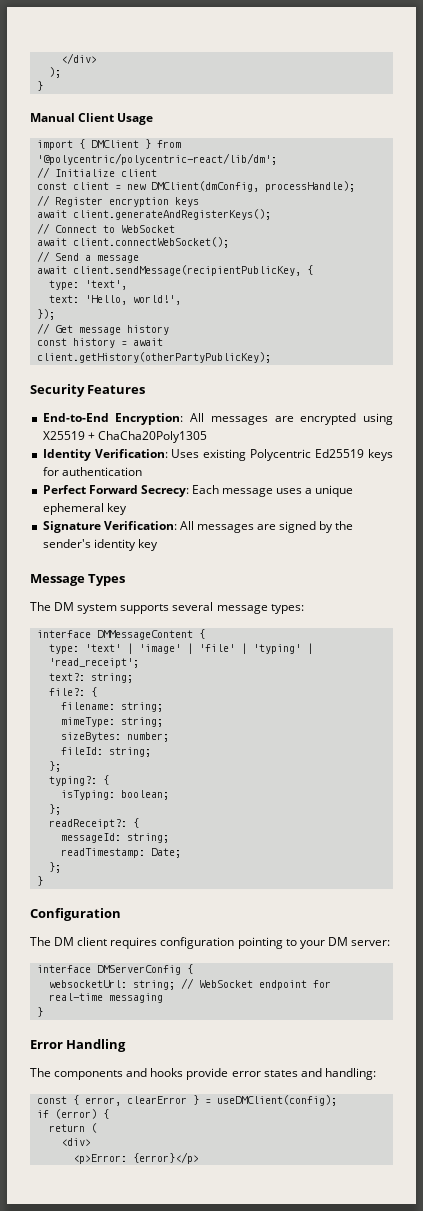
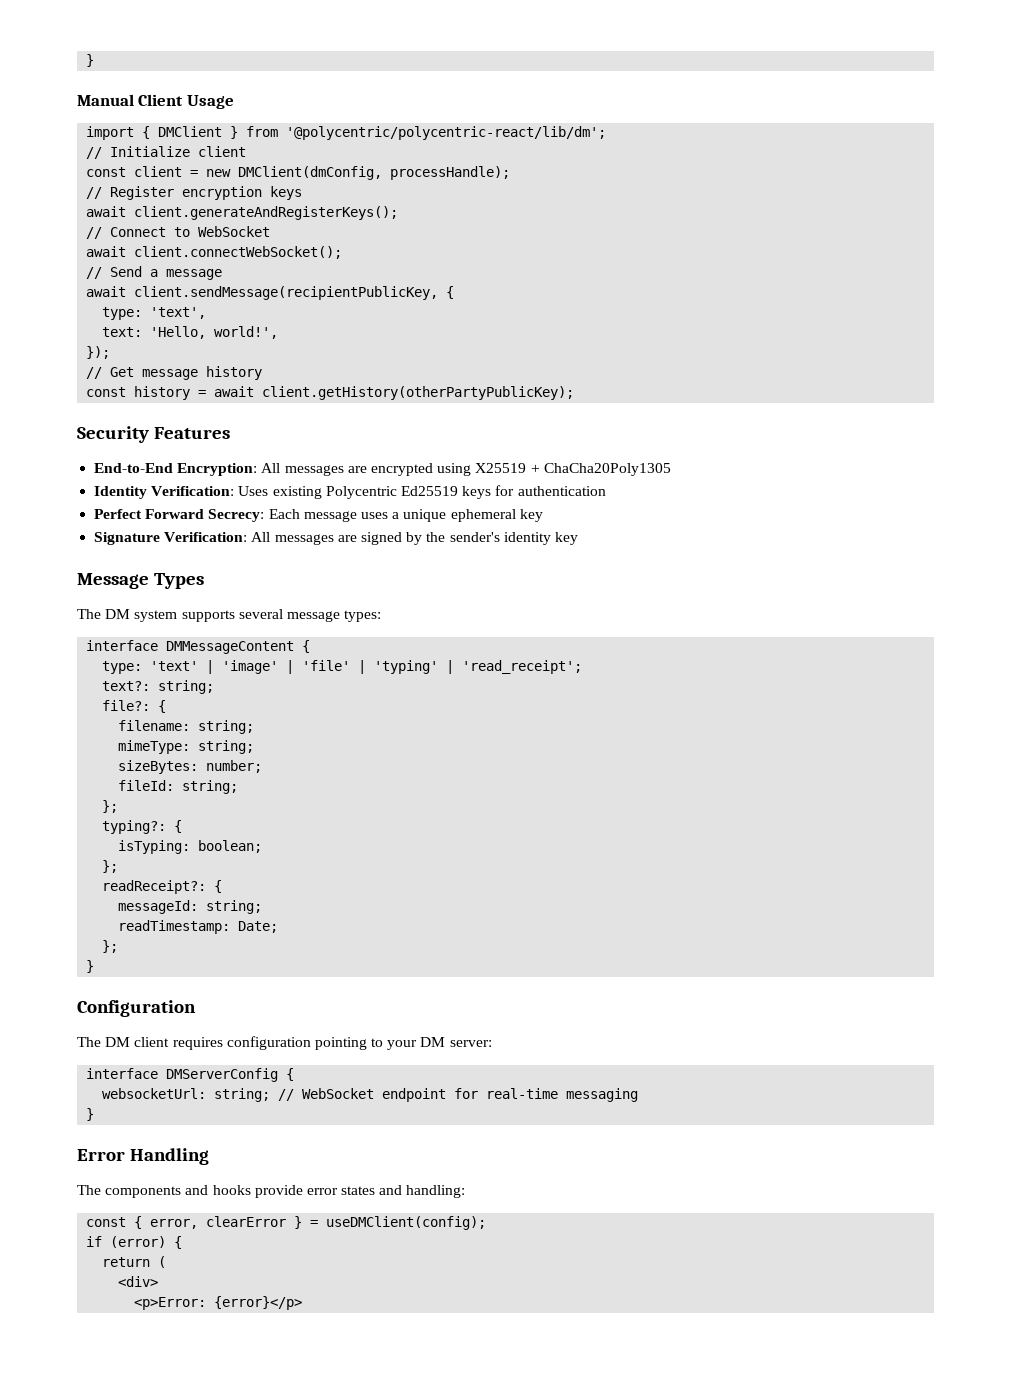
- </div>
- );

